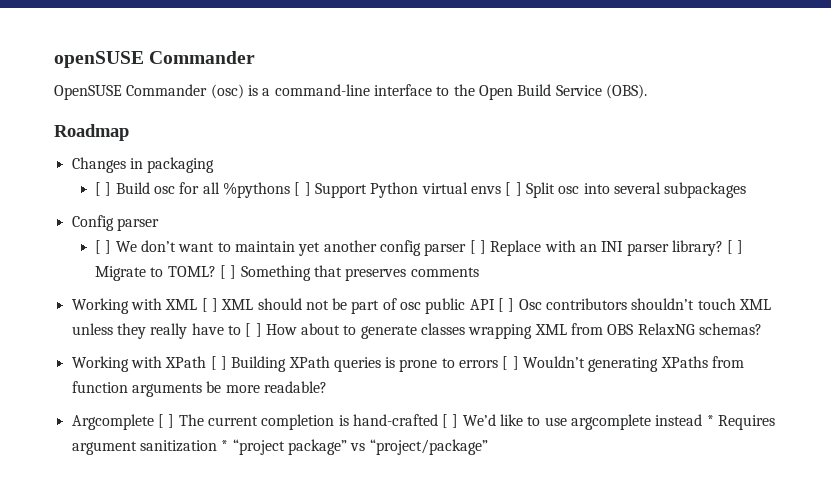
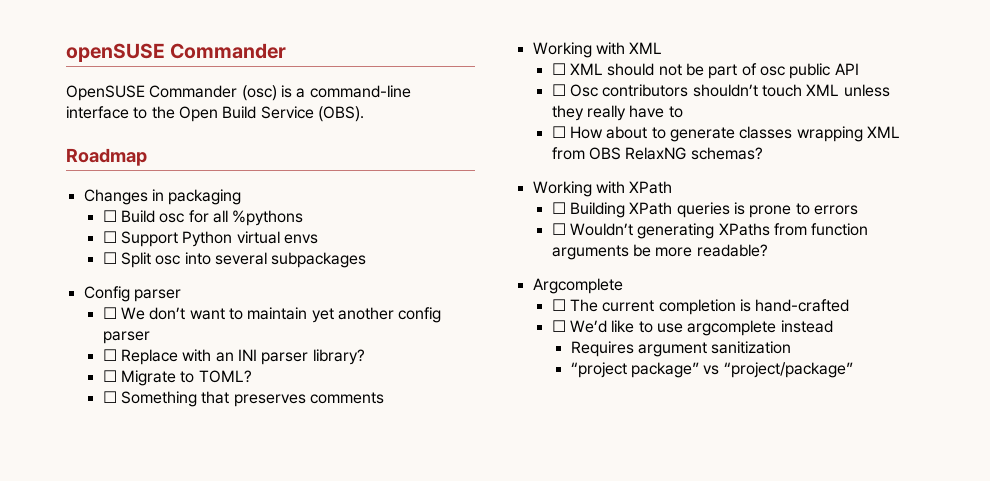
- [ ] Build osc for all %pythons [ ] Support Python virtual envs [ ] Split osc into several subpackages
+ ☐ Build osc for all %pythons
+ ☐ Support Python virtual envs
+ ☐ Split osc into several subpackages
- [ ] We don’t want to maintain yet another config parser [ ] Replace with an INI parser library? [ ] Migrate to TOML? [ ] Something that preserves comments
+ ☐ We don’t want to maintain yet another config parser
+ ☐ Replace with an INI parser library?
+ ☐ Migrate to TOML?
+ ☐ Something that preserves comments
- Working with XML [ ] XML should not be part of osc public API [ ] Osc contributors shouldn’t touch XML unless they really have to [ ] How about to generate classes wrapping XML from OBS RelaxNG schemas?
+ Working with XML
+ ☐ XML should not be part of osc public API
+ ☐ Osc contributors shouldn’t touch XML unless they really have to
+ ☐ How about to generate classes wrapping XML from OBS RelaxNG schemas?
- Working with XPath [ ] Building XPath queries is prone to errors [ ] Wouldn’t generating XPaths from function arguments be more readable?
+ Working with XPath
+ ☐ Building XPath queries is prone to errors
+ ☐ Wouldn’t generating XPaths from function arguments be more readable?
- Argcomplete [ ] The current completion is hand-crafted [ ] We’d like to use argcomplete instead * Requires argument sanitization * “project package” vs “project/package”
+ Argcomplete
+ ☐ The current completion is hand-crafted
+ ☐ We’d like to use argcomplete instead
+ Requires argument sanitization
+ “project package” vs “project/package”

